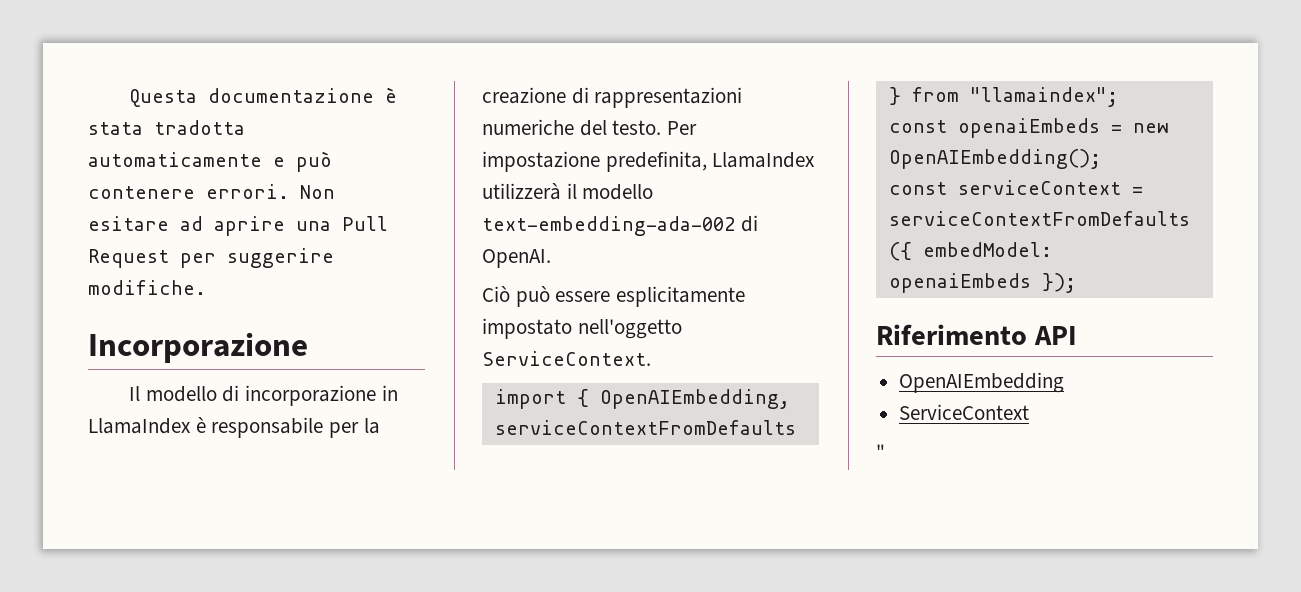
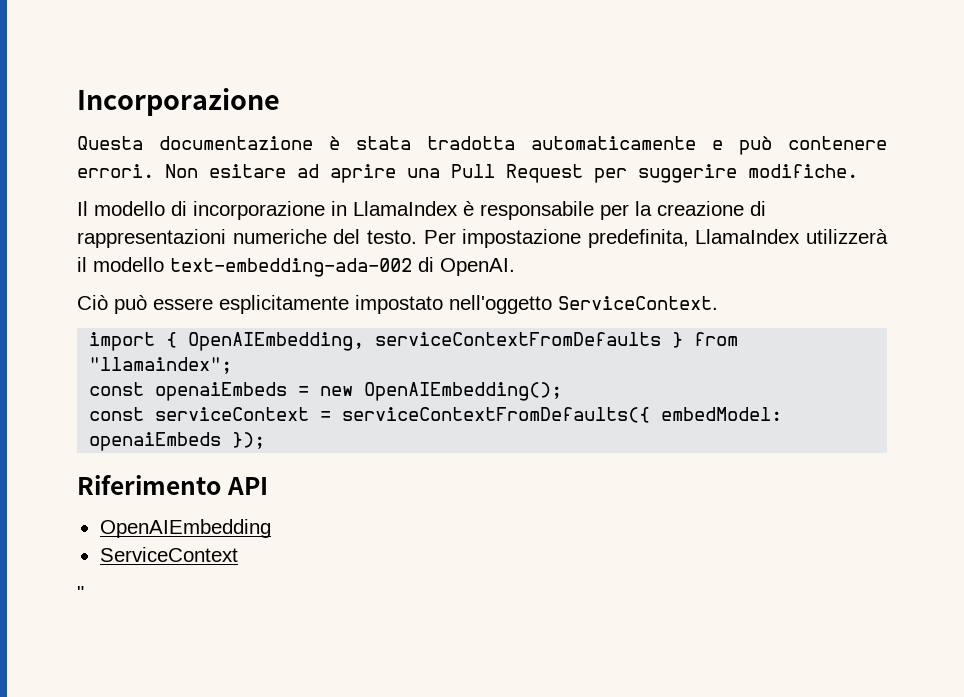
+ Incorporazione
- Incorporazione

